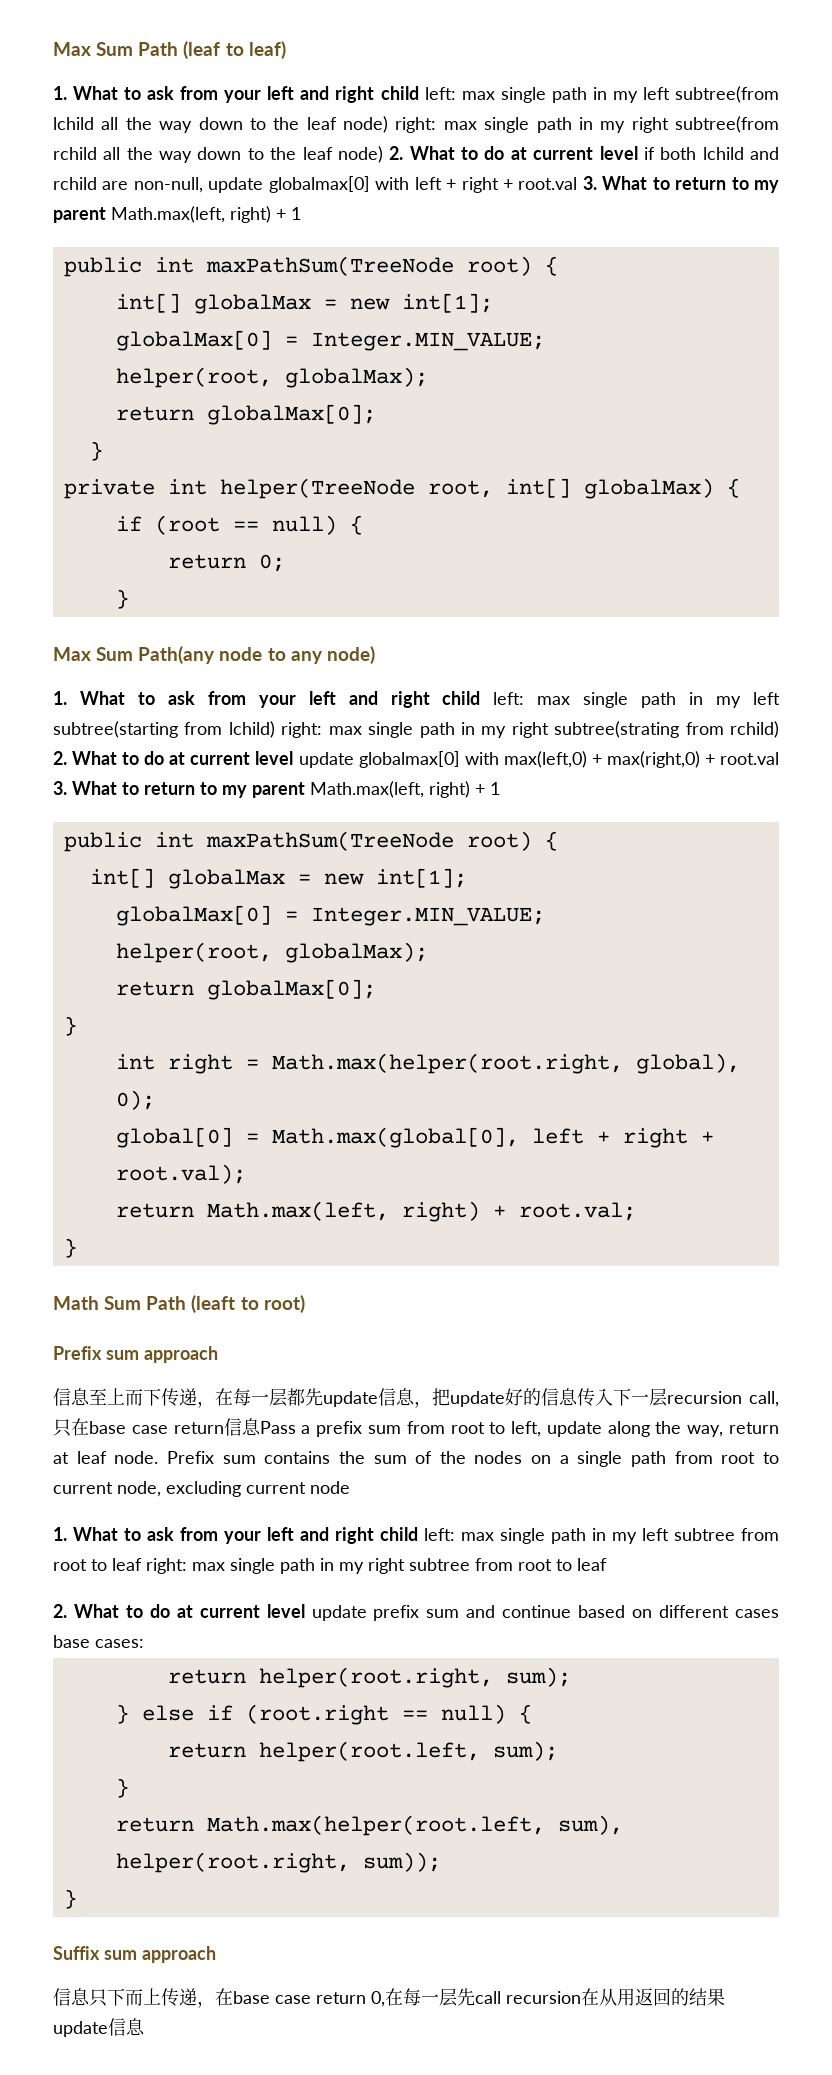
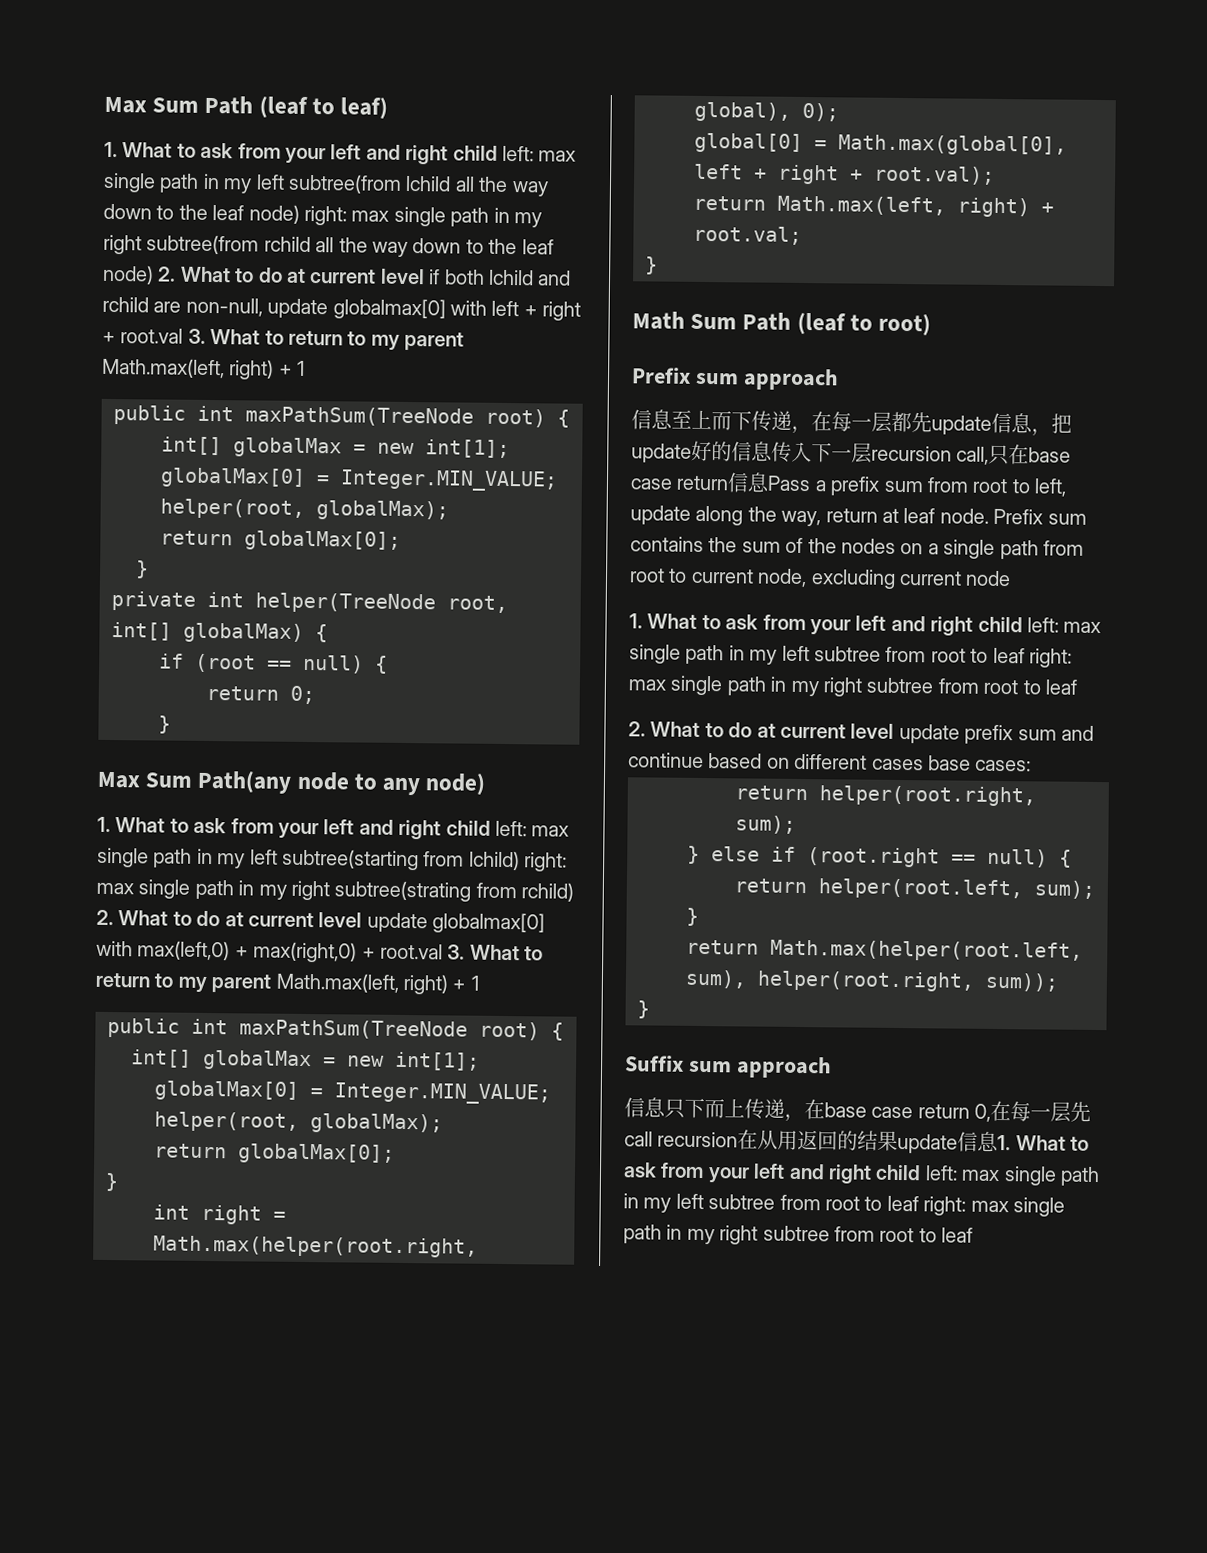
- Math Sum Path (leaft to root)
+ Math Sum Path (leaf to root)
- 信息只下而上传递，在base case return 0,在每一层先call recursion在从用返回的结果update信息
+ 信息只下而上传递，在base case return 0,在每一层先call recursion在从用返回的结果update信息1. What to ask from your left and right child left: max single path in my left subtree from root to leaf right: max single path in my right subtree from root to leaf

